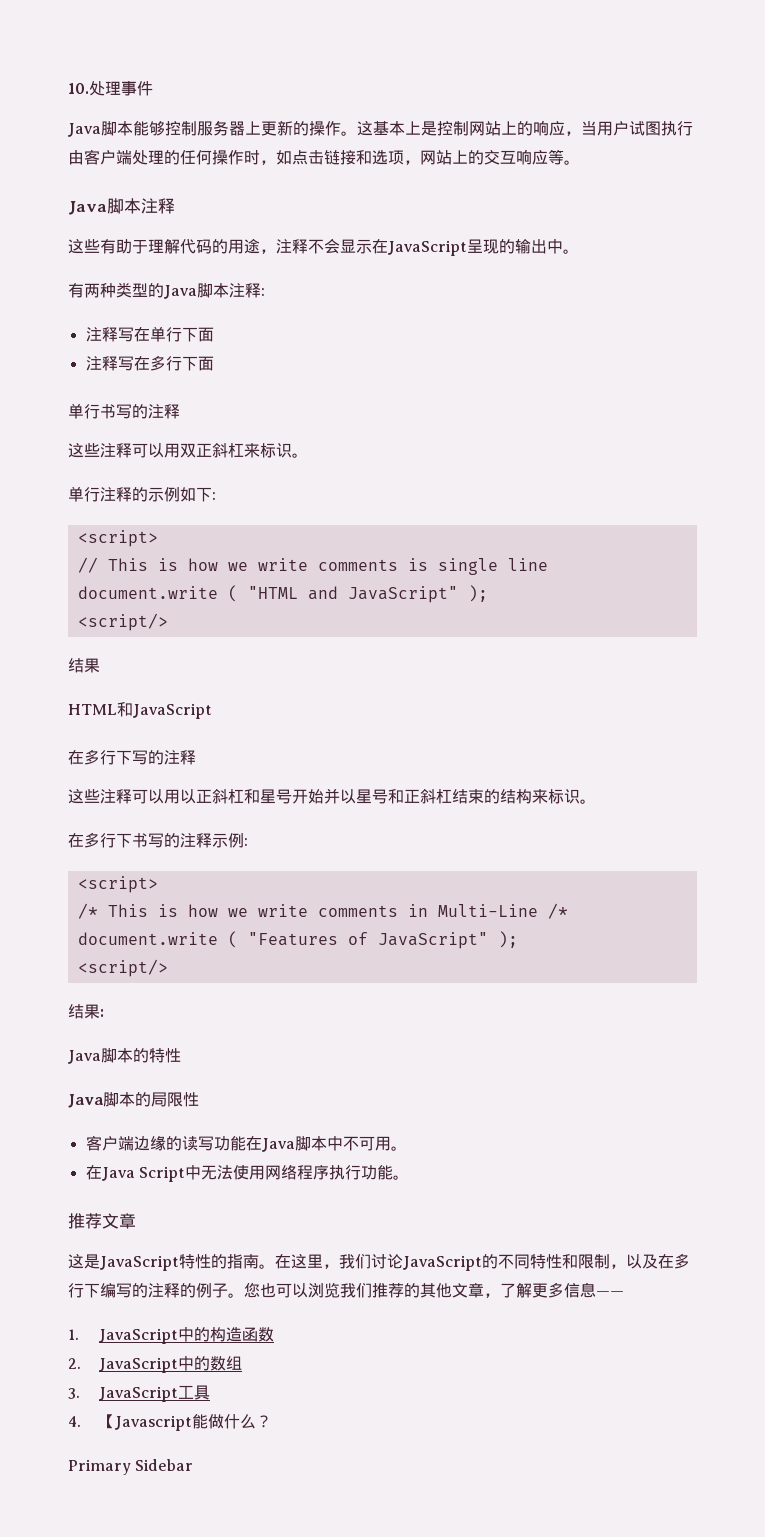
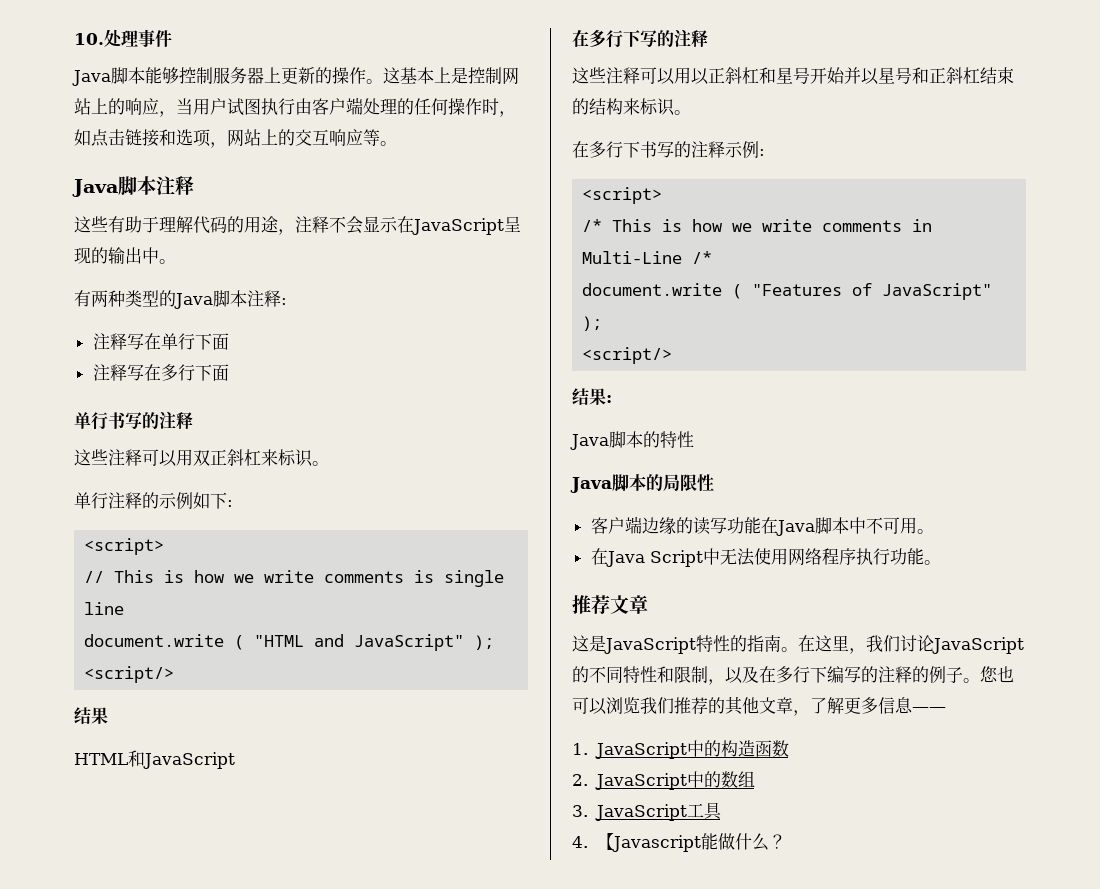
- Primary Sidebar

